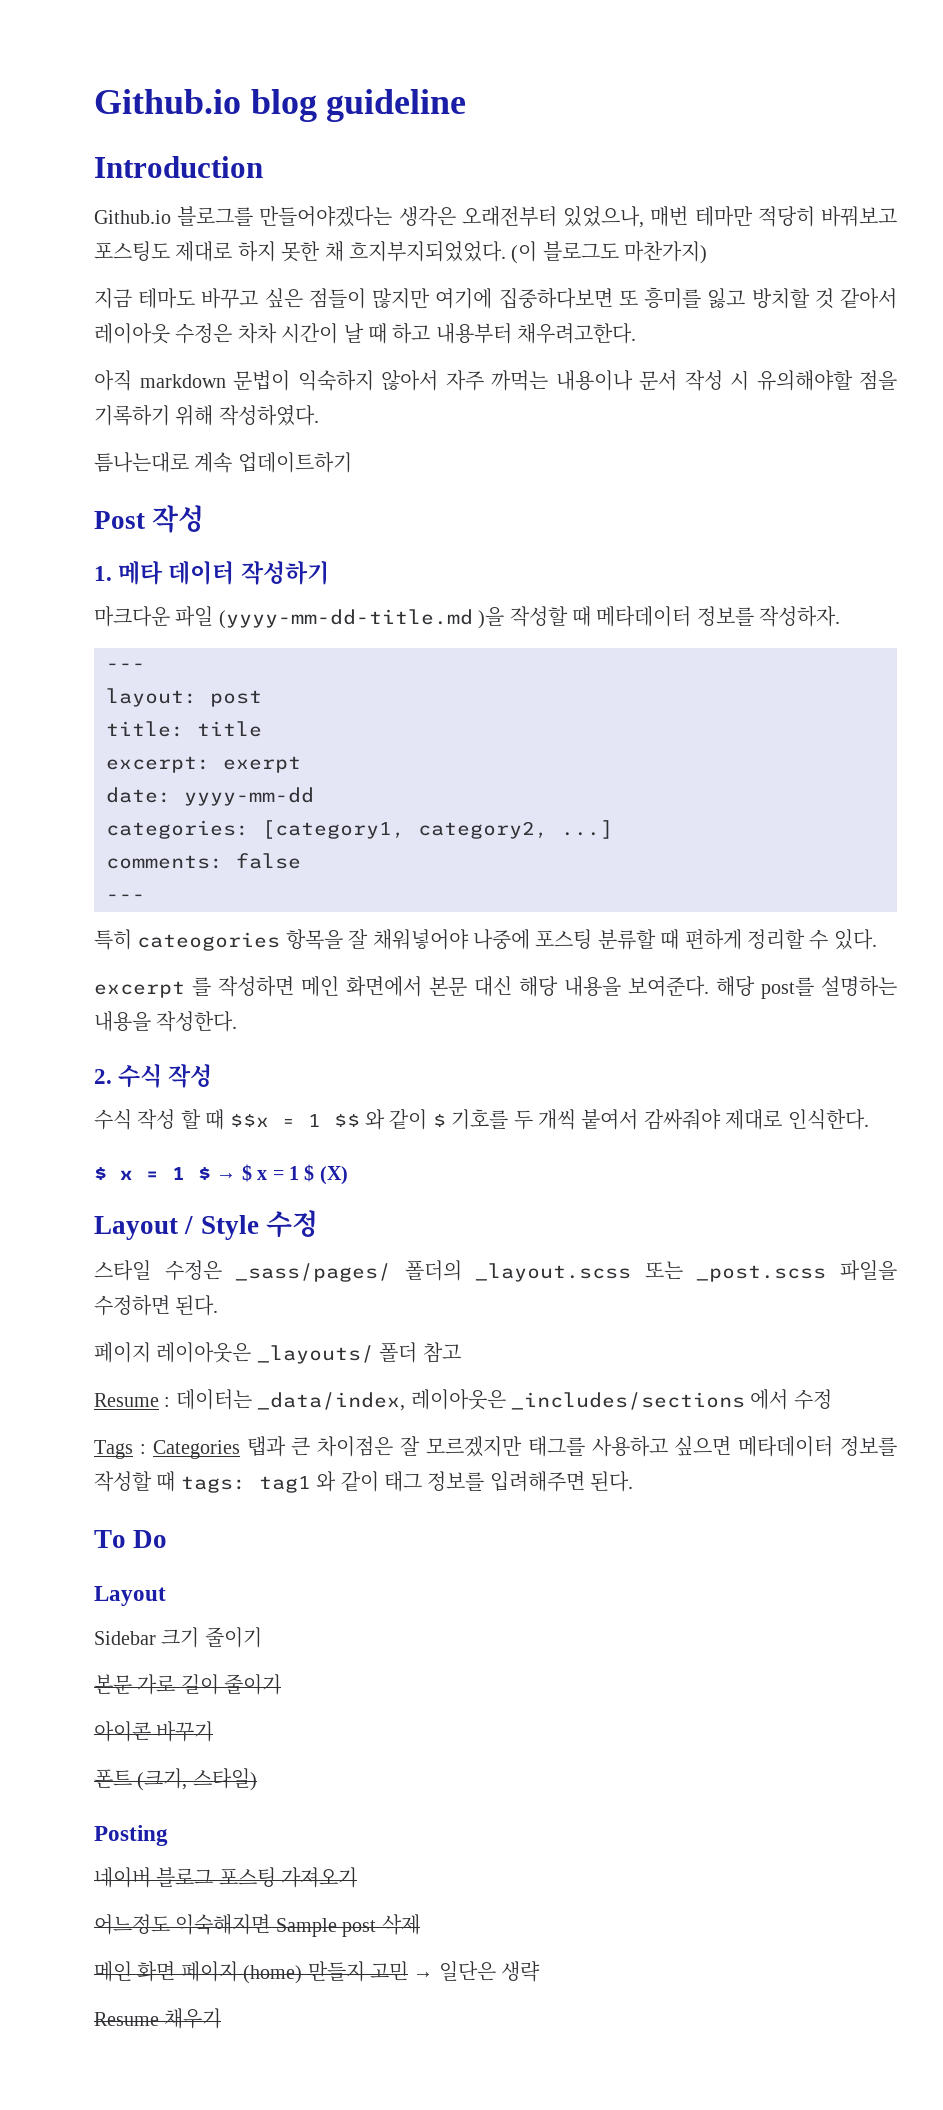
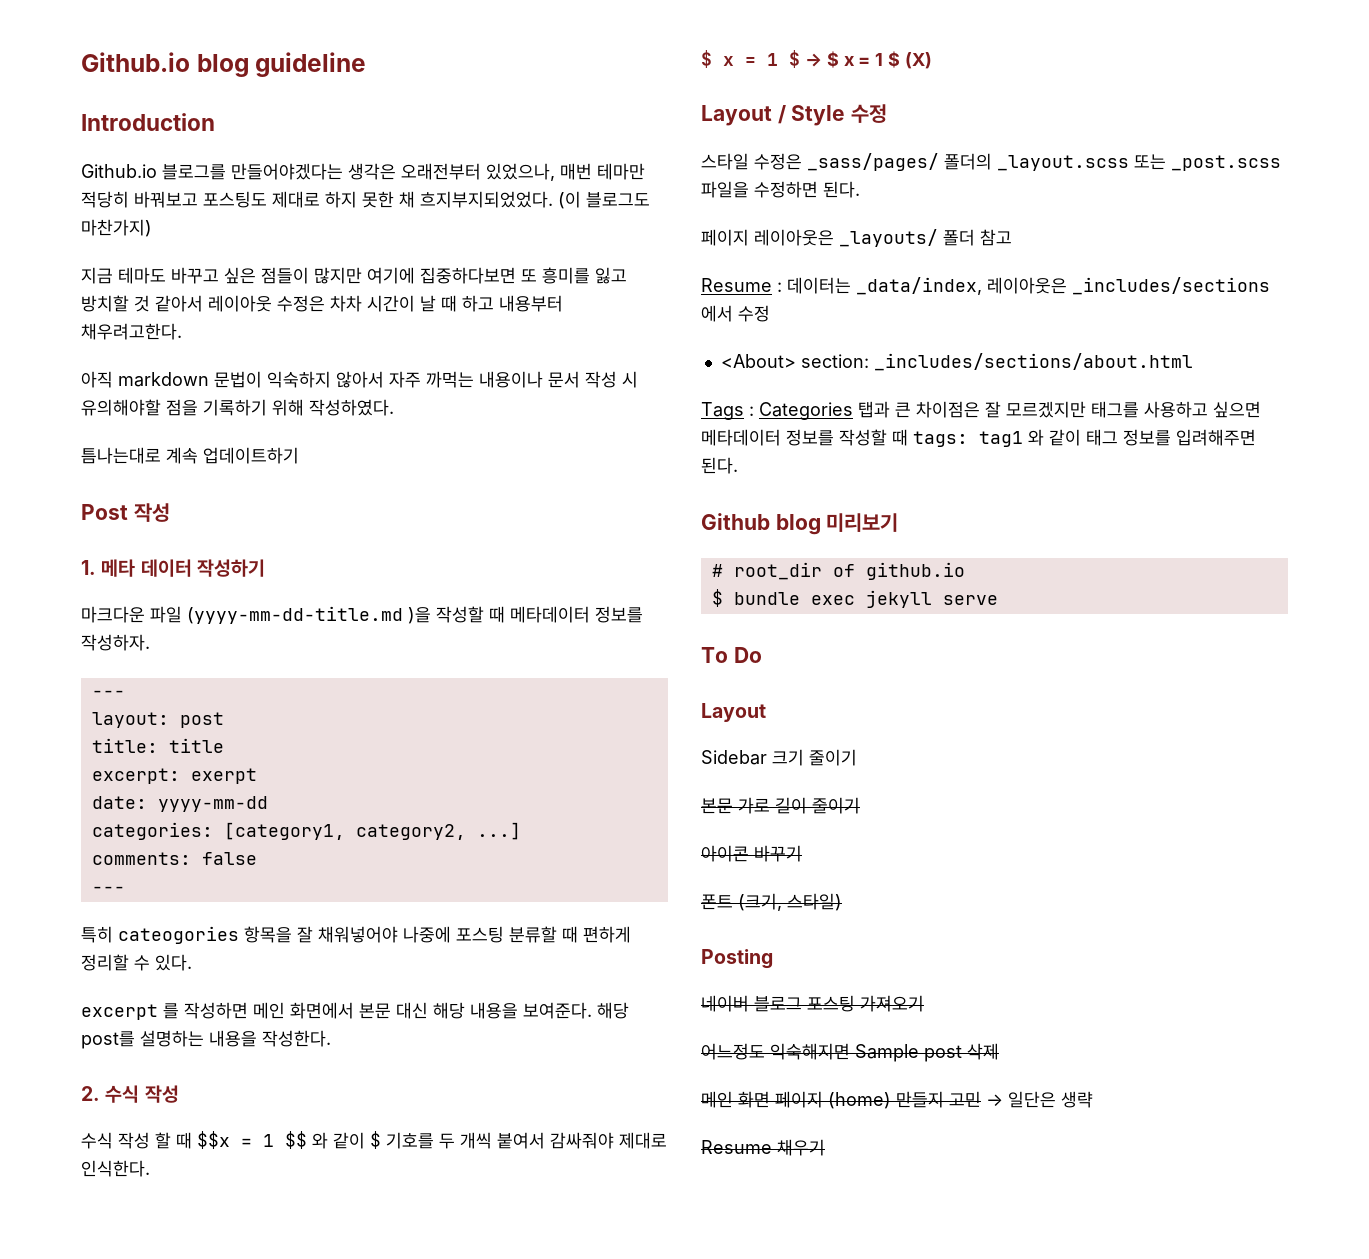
+ <About> section: _includes/sections/about.html
+ Github blog 미리보기
+ # root_dir of github.io
+ $ bundle exec jekyll serve

